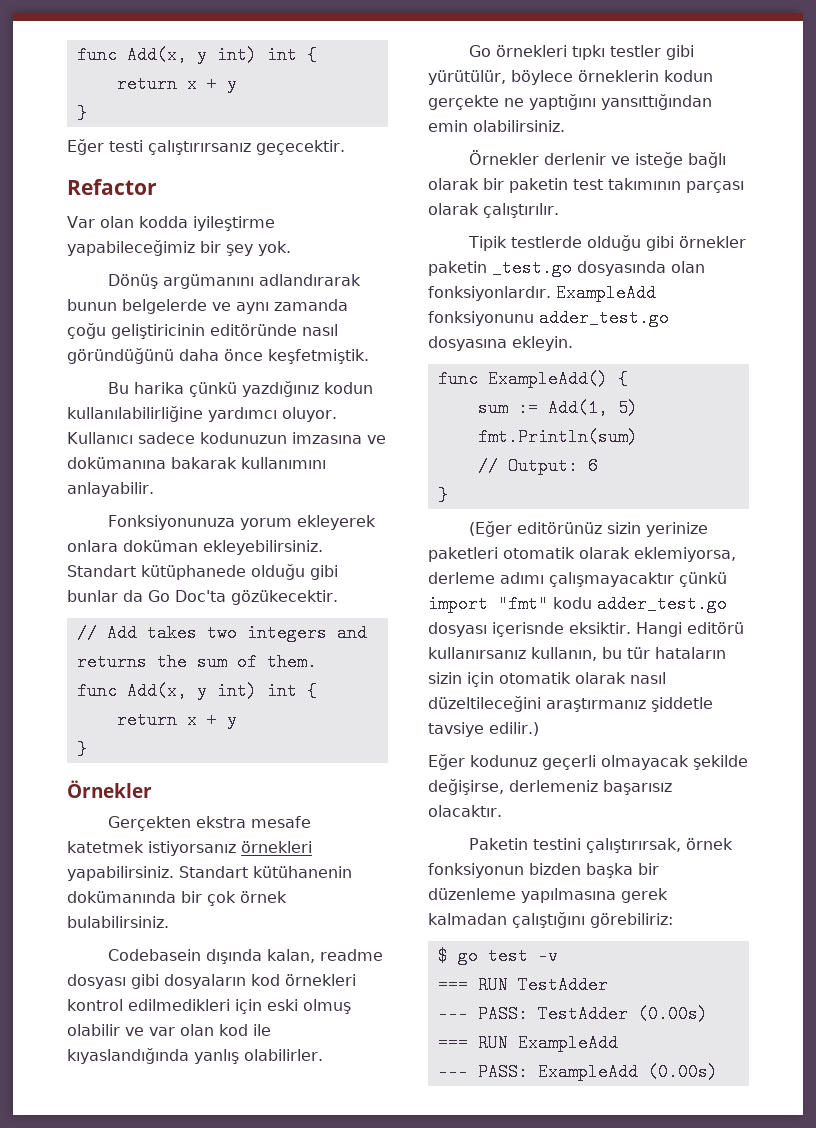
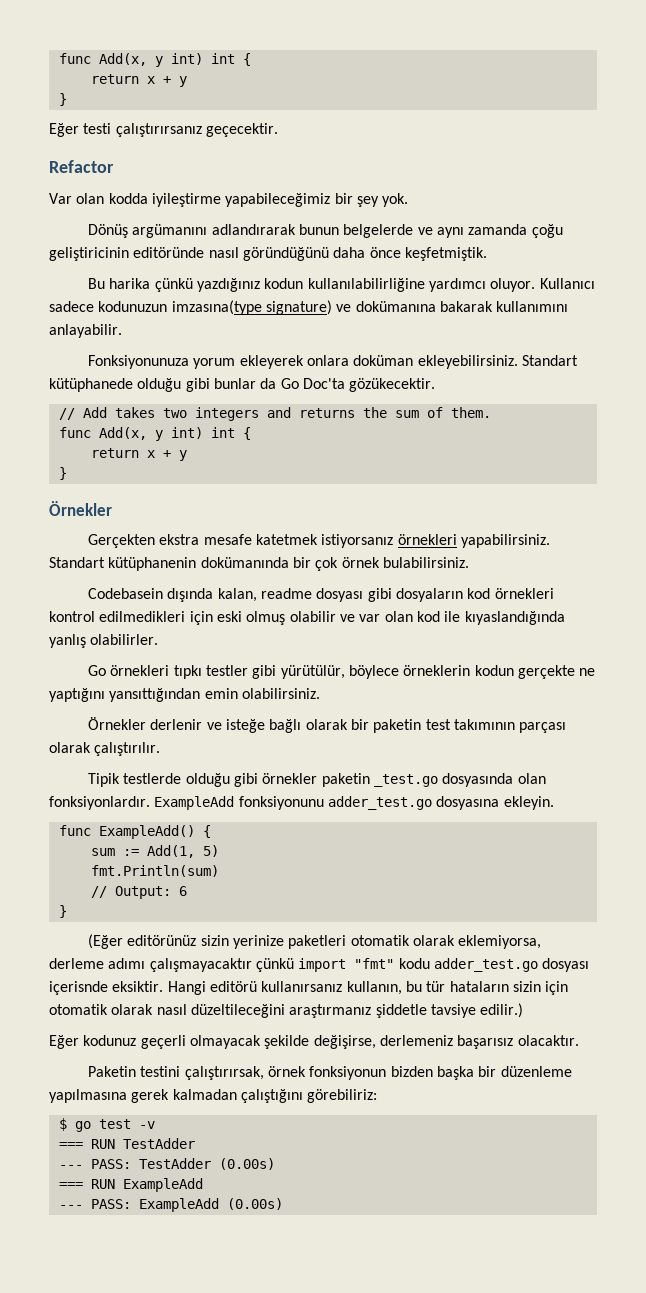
- Kullanıcı sadece kodunuzun imzasına ve dokümanına bakarak kullanımını anlayabilir.
+ Kullanıcı sadece kodunuzun imzasına(type signature) ve dokümanına bakarak kullanımını anlayabilir.
- Standart kütühanenin dokümanında bir çok örnek bulabilirsiniz.
+ Standart kütüphanenin dokümanında bir çok örnek bulabilirsiniz.

